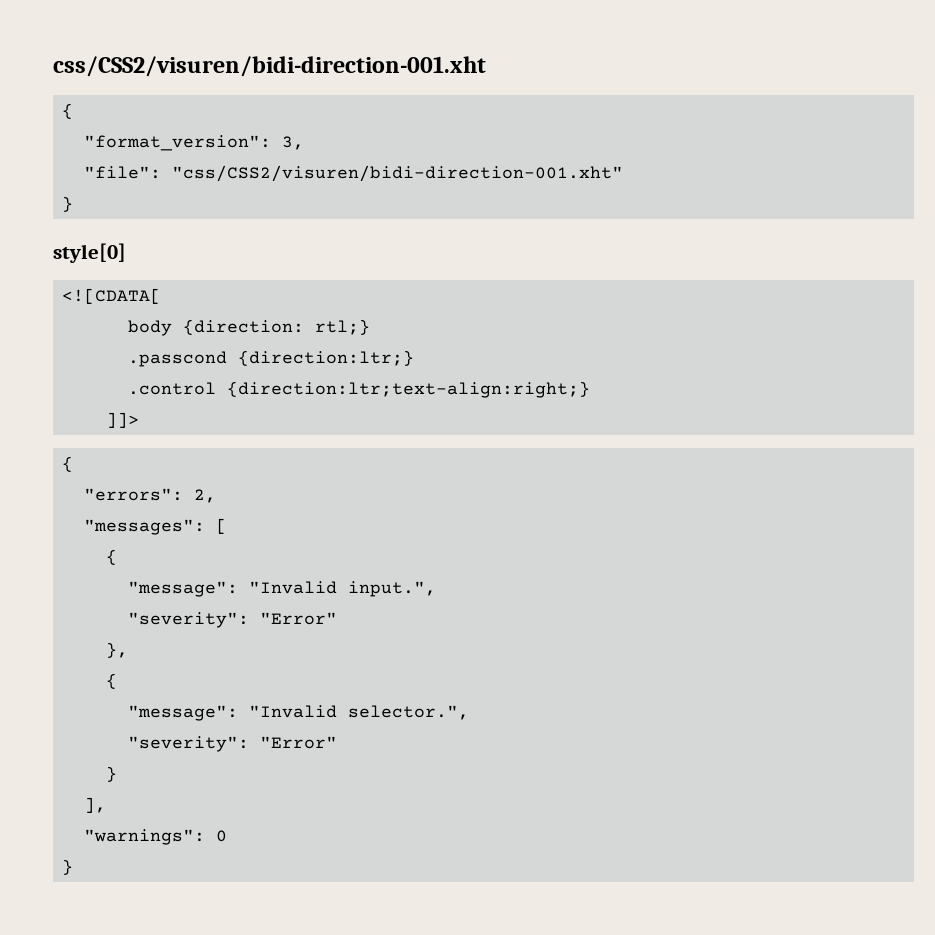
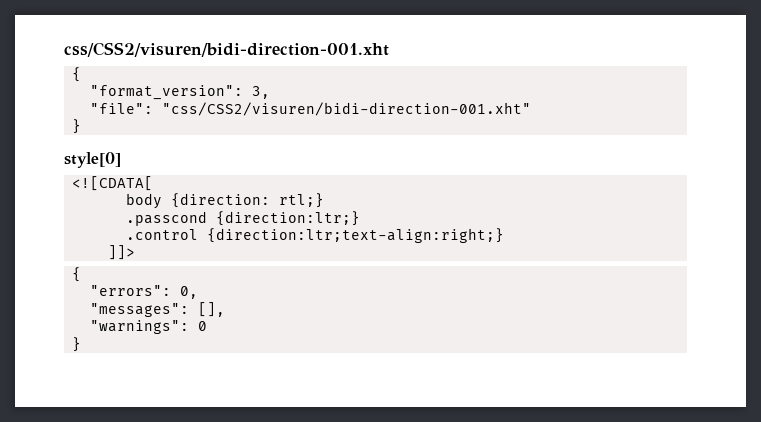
- "errors": 2,
+ "errors": 0,
- "messages": [
- {
- "message": "Invalid input.",
- "severity": "Error"
- },
- {
- "message": "Invalid selector.",
- "severity": "Error"
- }
- ],
+ "messages": [],

